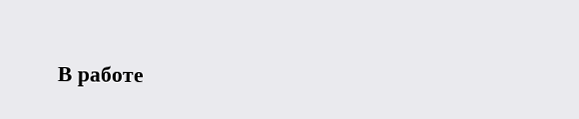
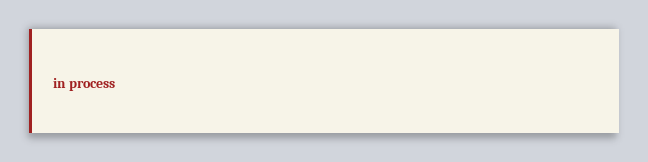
- В работе
+ in process

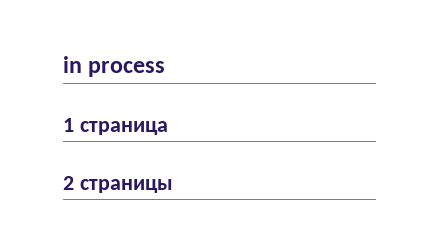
+ 1 страница
+ 2 страницы

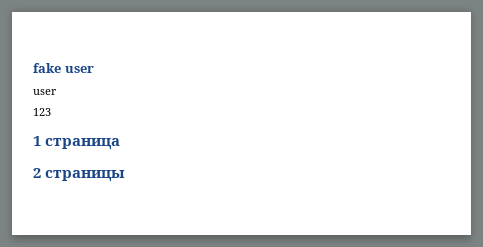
- in process
+ fake user
+ user
+ 123

